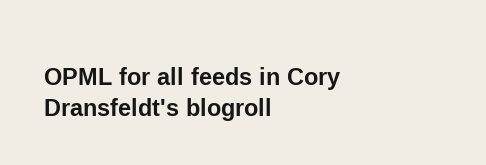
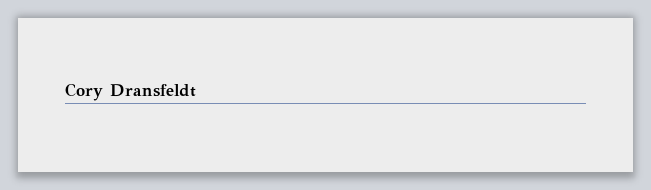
- OPML for all feeds in Cory Dransfeldt's blogroll
+ Cory Dransfeldt

